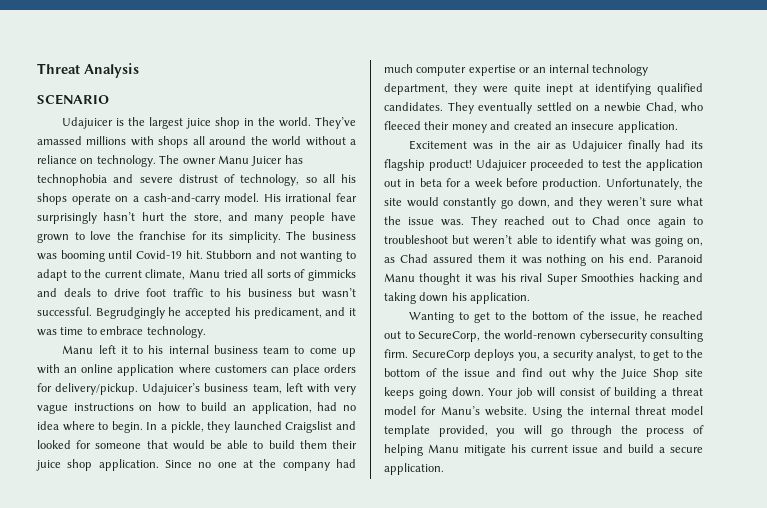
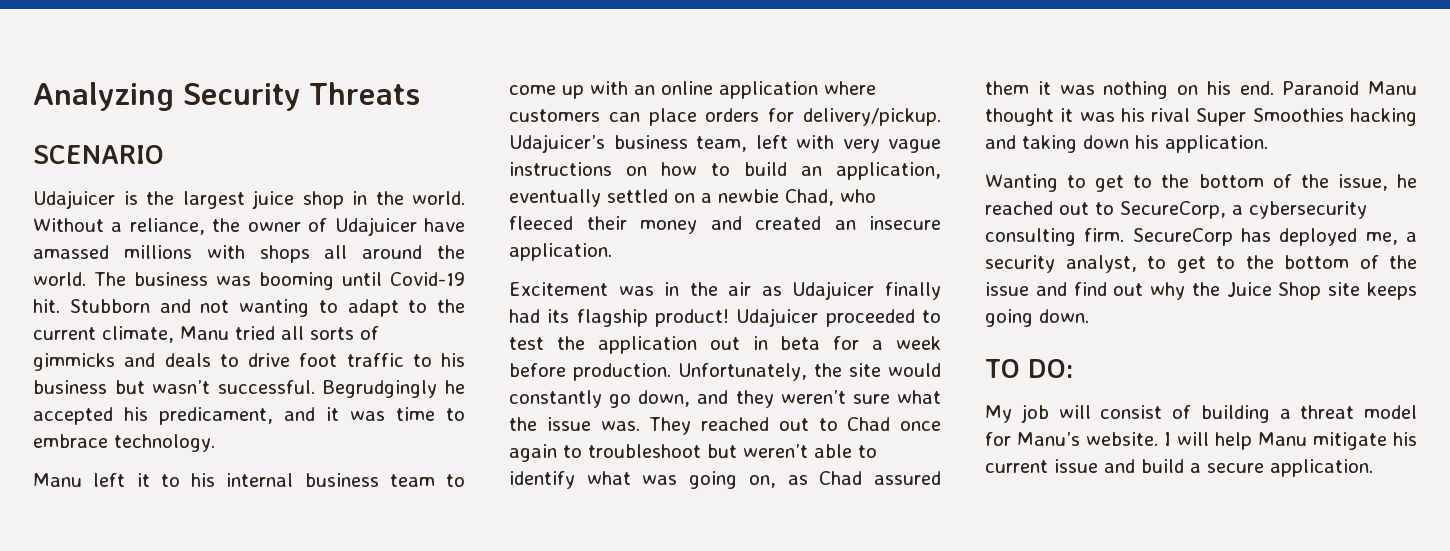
- Threat Analysis
+ Analyzing Security Threats
- They’ve amassed millions with shops all around the world without a reliance on technology. The owner Manu Juicer has technophobia and severe distrust of technology, so all his shops operate on a cash-and-carry model. His irrational fear surprisingly hasn’t hurt the store, and many people have grown to love the franchise for its simplicity.
+ Without a reliance, the owner of Udajuicer have amassed millions with shops all around the world.
- Udajuicer’s business team, left with very vague instructions on how to build an application, had no idea where to begin. In a pickle, they launched Craigslist and looked for someone that would be able to build them their juice shop application. Since no one at the company had much computer expertise or an internal technology department, they were quite inept at identifying qualified candidates. They eventually settled on a newbie Chad, who fleeced their money and created an insecure application.
+ Udajuicer’s business team, left with very vague instructions on how to build an application, eventually settled on a newbie Chad, who fleeced their money and created an insecure application.
- Wanting to get to the bottom of the issue, he reached out to SecureCorp, the world-renown cybersecurity consulting firm.
+ Wanting to get to the bottom of the issue, he reached out to SecureCorp, a cybersecurity consulting firm.
- SecureCorp deploys you, a security analyst, to get to the bottom of the issue and find out why the Juice Shop site keeps going down. Your job will consist of building a threat model for Manu’s website.
+ SecureCorp has deployed me, a security analyst, to get to the bottom of the issue and find out why the Juice Shop site keeps going down.
+ TO DO:
+ My job will consist of building a threat model for Manu’s website.
- Using the internal threat model template provided, you will go through the process of helping Manu mitigate his current issue and build a secure application.
+ I will help Manu mitigate his current issue and build a secure application.

